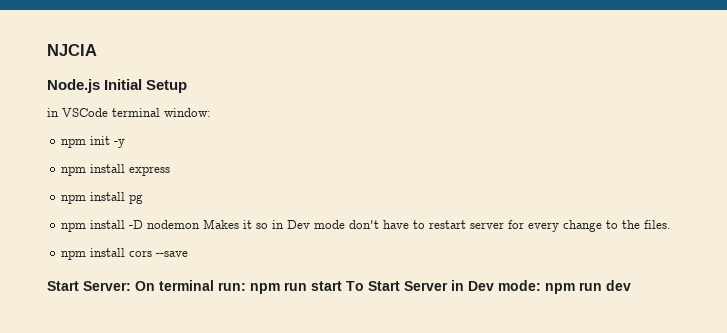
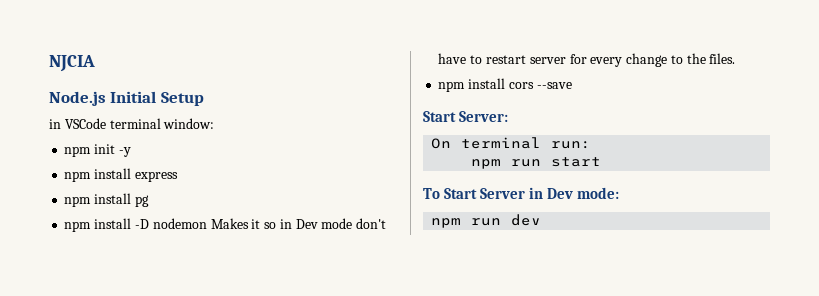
- Start Server: On terminal run: npm run start To Start Server in Dev mode: npm run dev
+ Start Server:
+ On terminal run:
+ npm run start
+ To Start Server in Dev mode:
+ npm run dev

